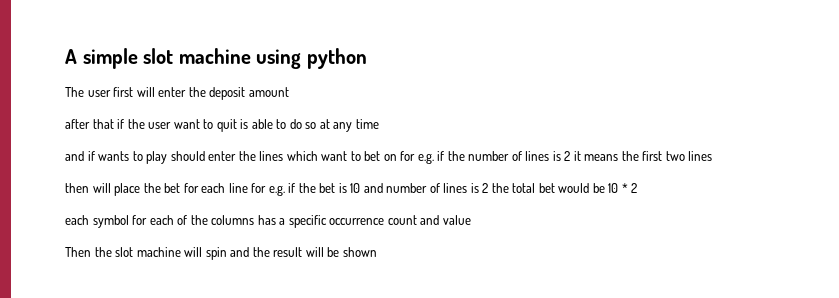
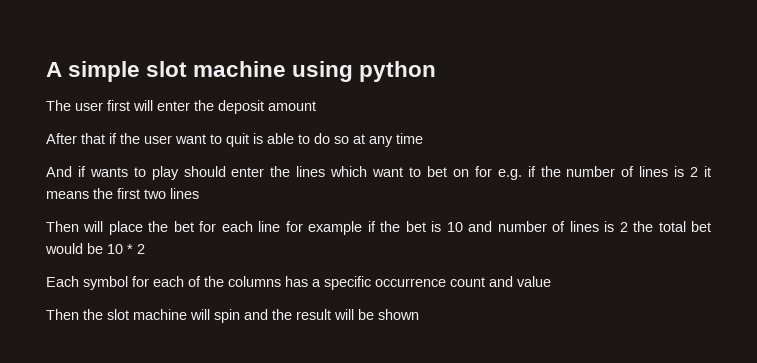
- after that if the user want to quit is able to do so at any time
+ After that if the user want to quit is able to do so at any time
- and if wants to play should enter the lines which want to bet on for e.g. if the number of lines is 2 it means the first two lines
+ And if wants to play should enter the lines which want to bet on for e.g. if the number of lines is 2 it means the first two lines
- then will place the bet for each line for e.g. if the bet is 10 and number of lines is 2 the total bet would be 10 * 2
+ Then will place the bet for each line for example if the bet is 10 and number of lines is 2 the total bet would be 10 * 2
- each symbol for each of the columns has a specific occurrence count and value
+ Each symbol for each of the columns has a specific occurrence count and value

